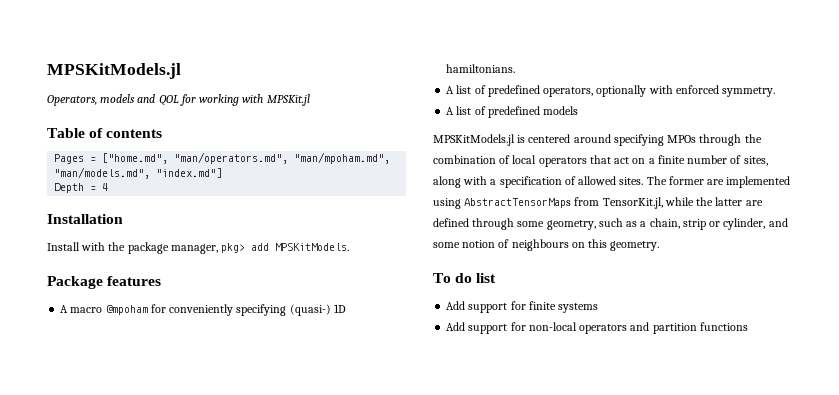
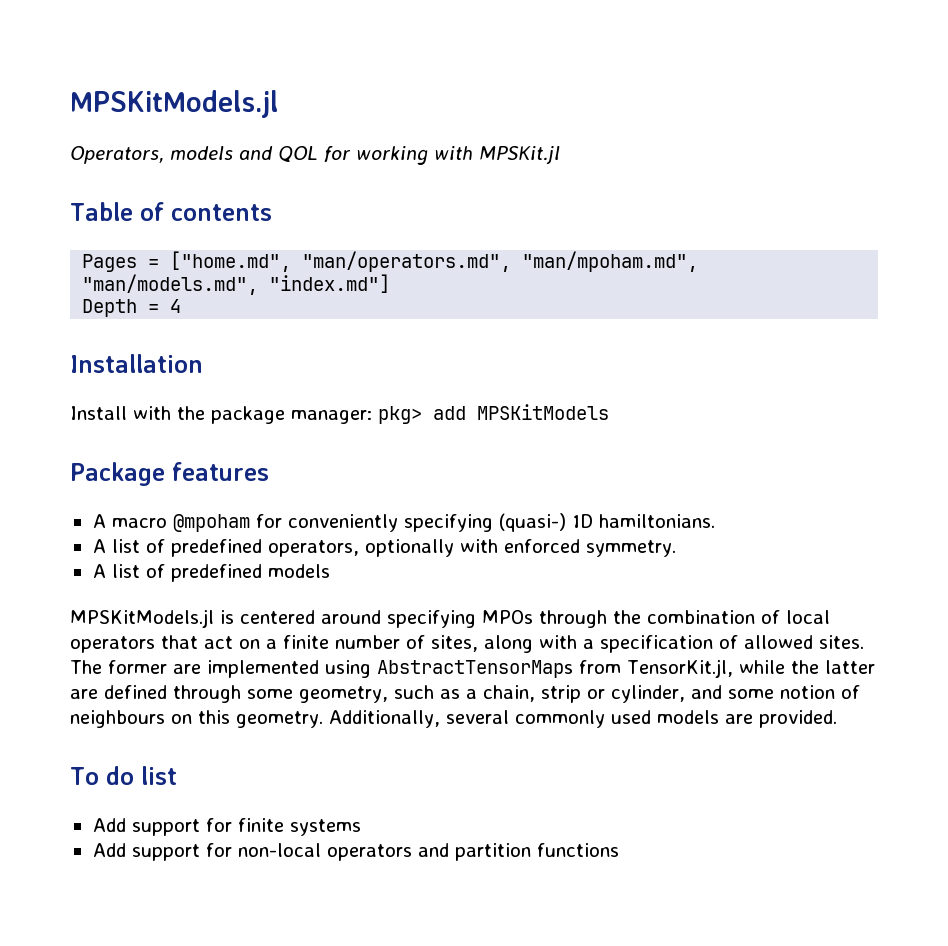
- Install with the package manager, pkg> add MPSKitModels.
+ Install with the package manager: pkg> add MPSKitModels
+ Additionally, several commonly used models are provided.

